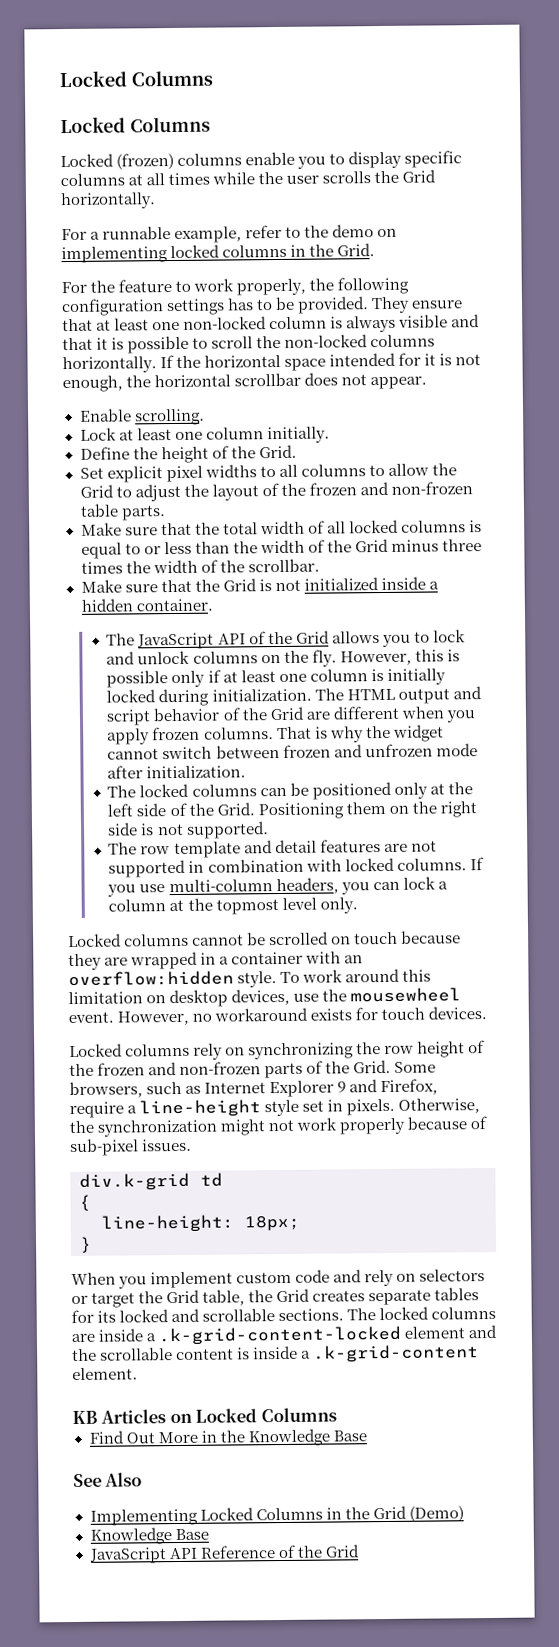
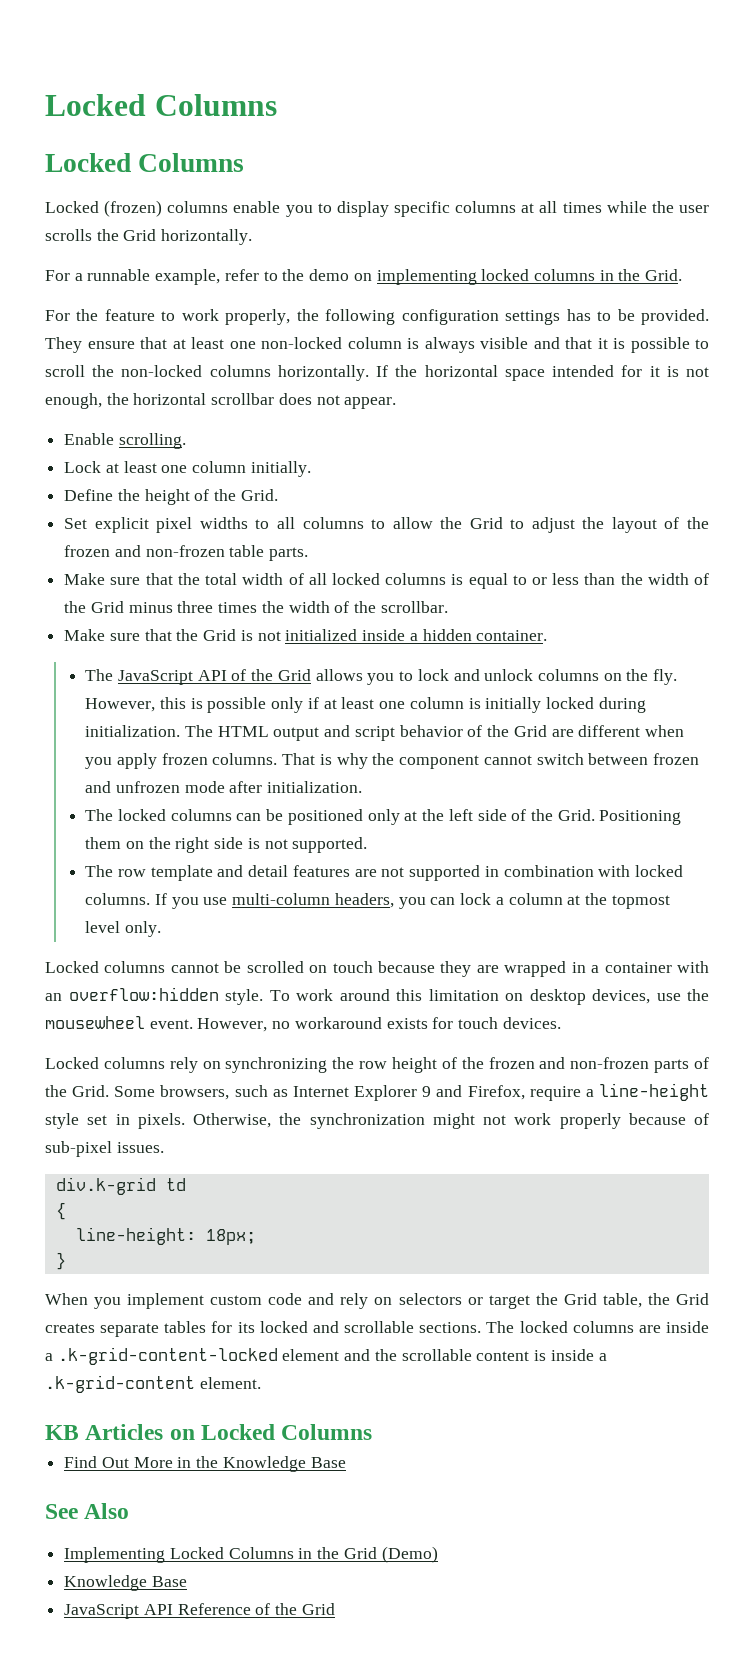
- That is why the widget cannot switch between frozen and unfrozen mode after initialization.
+ That is why the component cannot switch between frozen and unfrozen mode after initialization.

